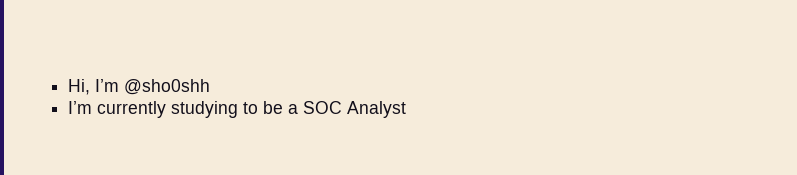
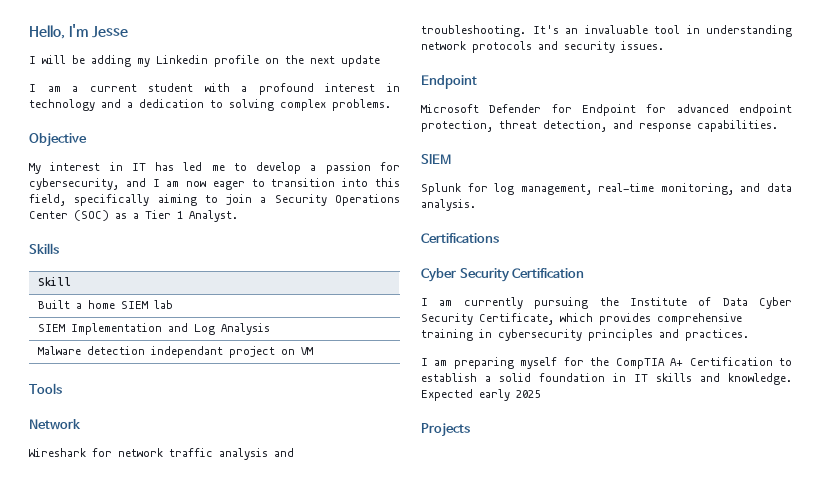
- Hi, I’m @sho0shh
- I’m currently studying to be a SOC Analyst
+ Hello, I'm Jesse
+ I will be adding my Linkedin profile on the next update
+ I am a current student with a profound interest in technology and a dedication to solving complex problems.
+ Objective
+ My interest in IT has led me to develop a passion for cybersecurity, and I am now eager to transition into this field, specifically aiming to join a Security Operations Center (SOC) as a Tier 1 Analyst.
+ Skills
+ Skill
+ Built a home SIEM lab
+ SIEM Implementation and Log Analysis
+ Malware detection independant project on VM
+ Tools
+ Network
+ Wireshark for network traffic analysis and troubleshooting. It's an invaluable tool in understanding network protocols and security issues.
+ Endpoint
+ Microsoft Defender for Endpoint for advanced endpoint protection, threat detection, and response capabilities.
+ SIEM
+ Splunk for log management, real-time monitoring, and data analysis.
+ Certifications
+ Cyber Security Certification
+ I am currently pursuing the Institute of Data Cyber Security Certificate, which provides comprehensive training in cybersecurity principles and practices.
+ I am preparing myself for the CompTIA A+ Certification to establish a solid foundation in IT skills and knowledge. Expected early 2025
+ Projects

